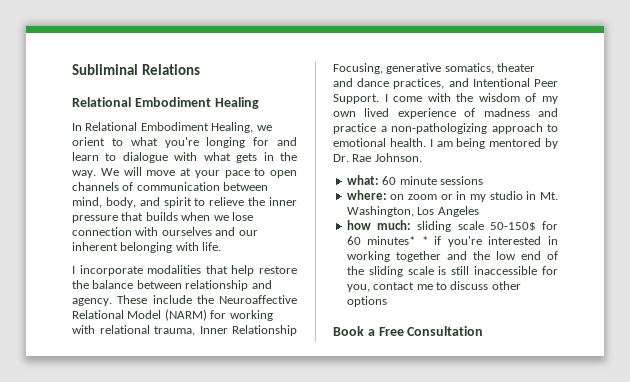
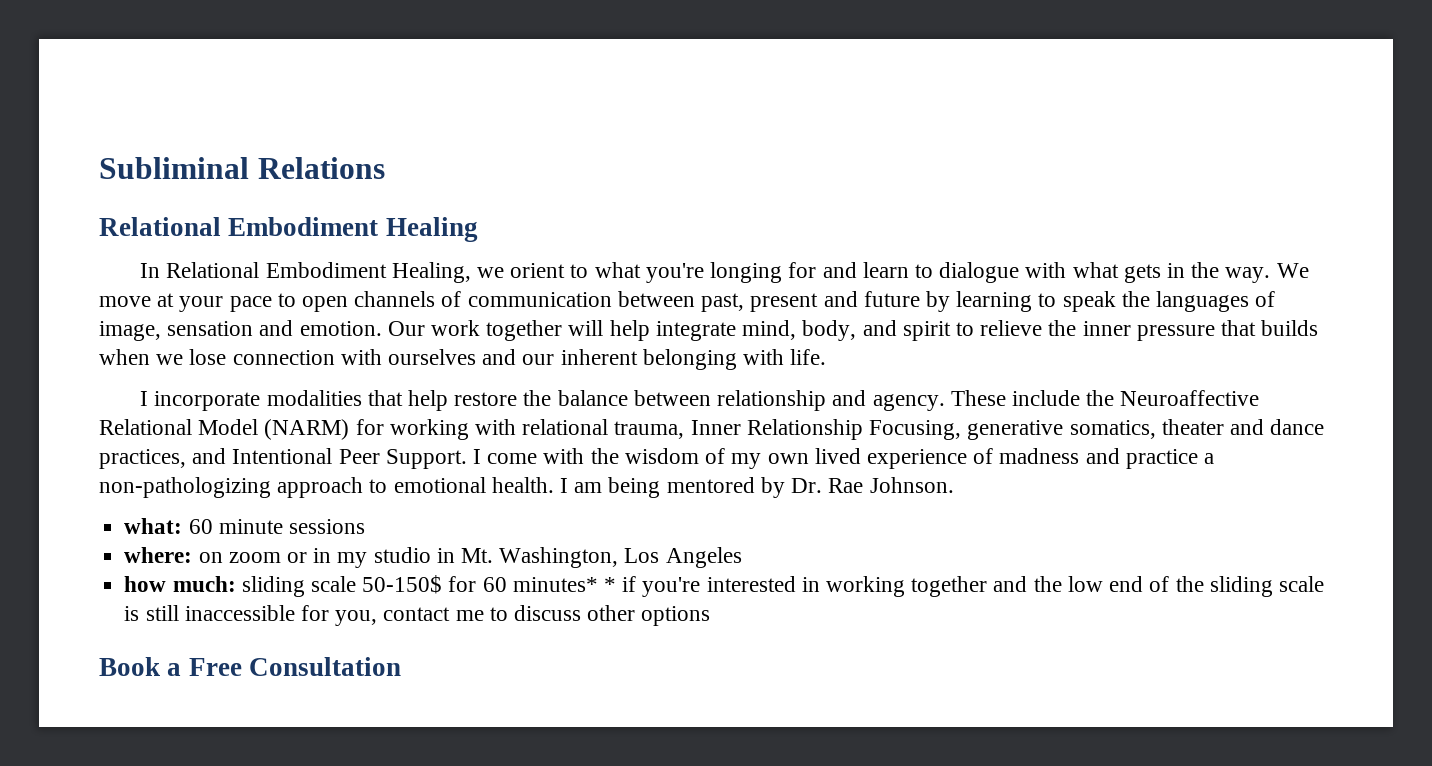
- We will move at your pace to open channels of communication between mind, body, and spirit to relieve the inner pressure that builds when we lose connection with ourselves and our inherent belonging with life.
+ We move at your pace to open channels of communication between past, present and future by learning to speak the languages of image, sensation and emotion. Our work together will help integrate mind, body, and spirit to relieve the inner pressure that builds when we lose connection with ourselves and our inherent belonging with life.

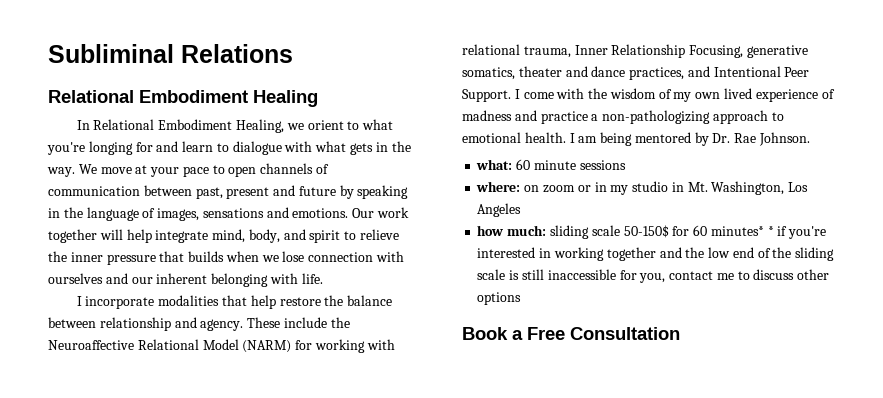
- We move at your pace to open channels of communication between past, present and future by learning to speak the languages of image, sensation and emotion.
+ We move at your pace to open channels of communication between past, present and future by speaking in the language of images, sensations and emotions.

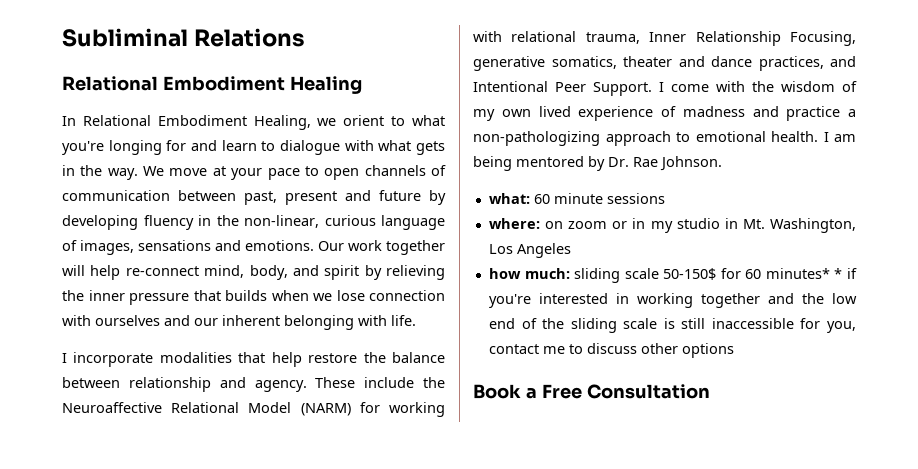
- We move at your pace to open channels of communication between past, present and future by speaking in the language of images, sensations and emotions.
+ We move at your pace to open channels of communication between past, present and future by developing fluency in the non-linear, curious language of images, sensations and emotions.
- Our work together will help integrate mind, body, and spirit to relieve the inner pressure that builds when we lose connection with ourselves and our inherent belonging with life.
+ Our work together will help re-connect mind, body, and spirit by relieving the inner pressure that builds when we lose connection with ourselves and our inherent belonging with life.

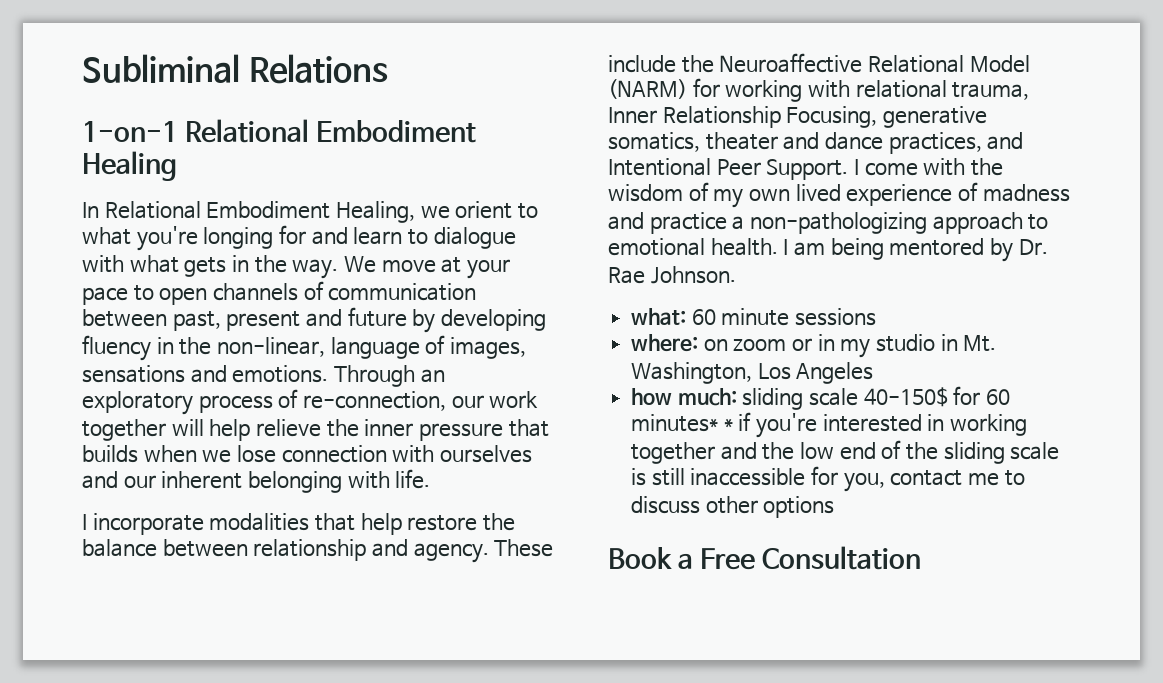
- Relational Embodiment Healing
+ 1-on-1 Relational Embodiment Healing
- We move at your pace to open channels of communication between past, present and future by developing fluency in the non-linear, curious language of images, sensations and emotions.
+ We move at your pace to open channels of communication between past, present and future by developing fluency in the non-linear, language of images, sensations and emotions.
- Our work together will help re-connect mind, body, and spirit by relieving the inner pressure that builds when we lose connection with ourselves and our inherent belonging with life.
+ Through an exploratory process of re-connection, our work together will help relieve the inner pressure that builds when we lose connection with ourselves and our inherent belonging with life.
- how much: sliding scale 50-150$ for 60 minutes* * if you're interested in working together and the low end of the sliding scale is still inaccessible for you, contact me to discuss other options
+ how much: sliding scale 40-150$ for 60 minutes* * if you're interested in working together and the low end of the sliding scale is still inaccessible for you, contact me to discuss other options

